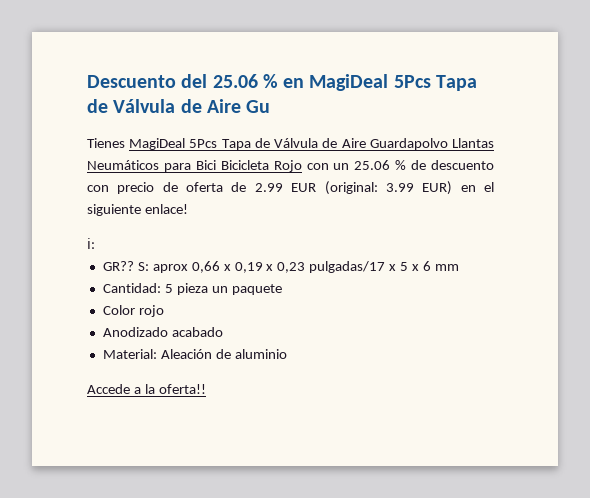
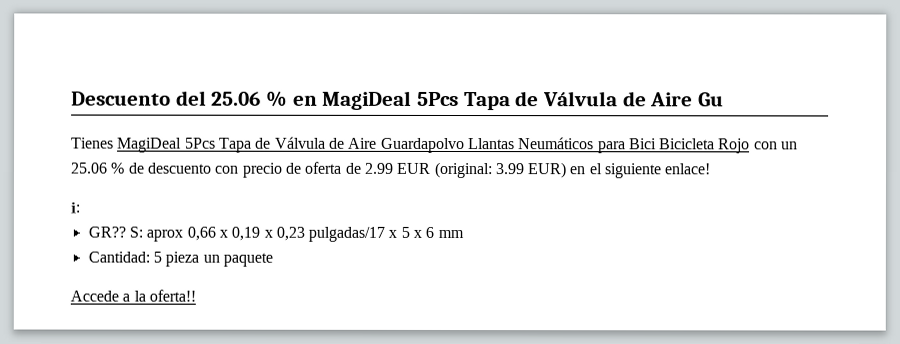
- Color rojo
- Anodizado acabado
- Material: Aleación de aluminio

